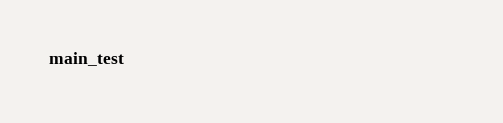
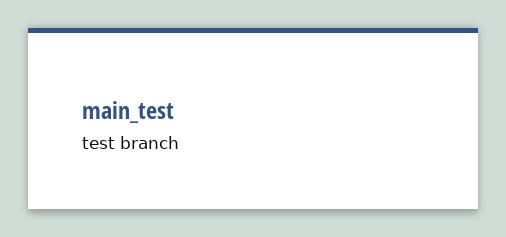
+ test branch

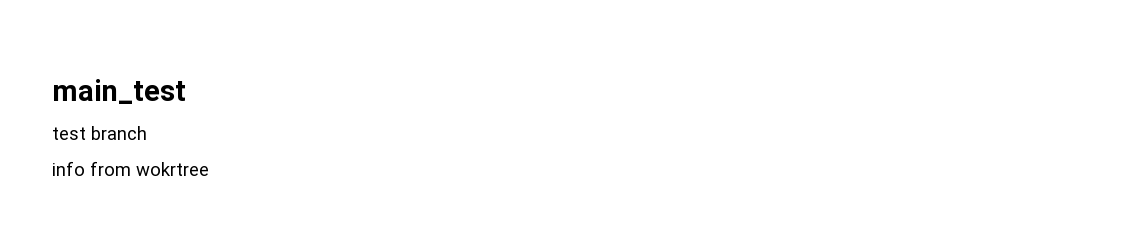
+ info from wokrtree

